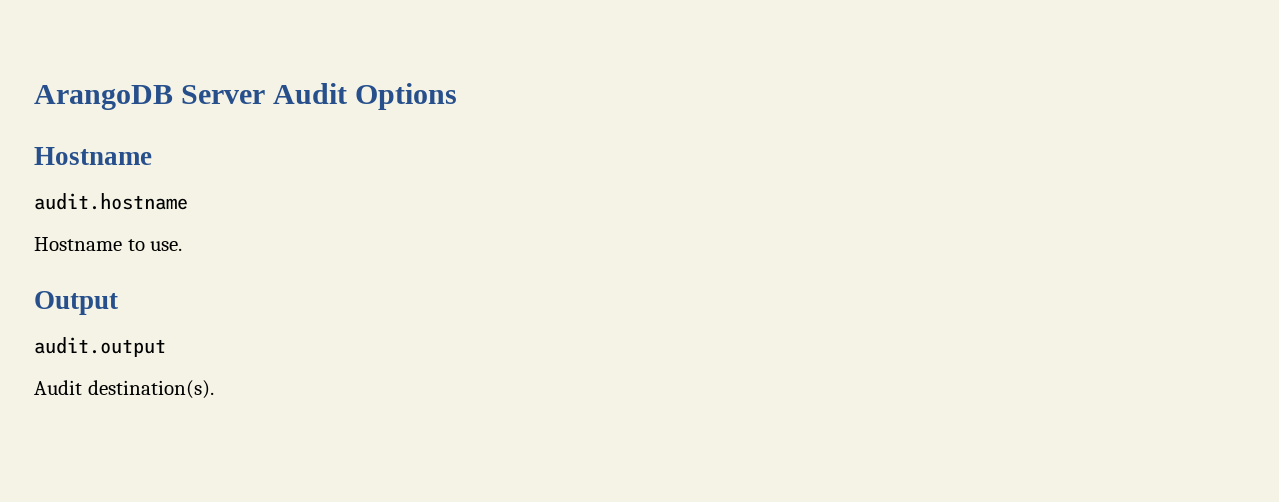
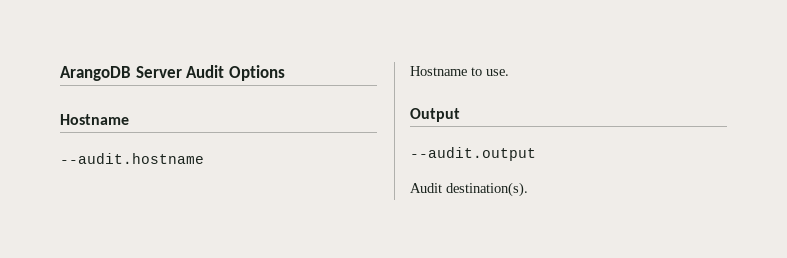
- audit.hostname
+ --audit.hostname
- audit.output
+ --audit.output

